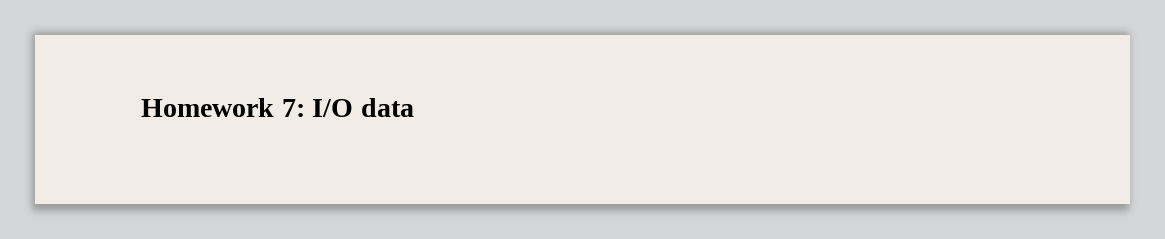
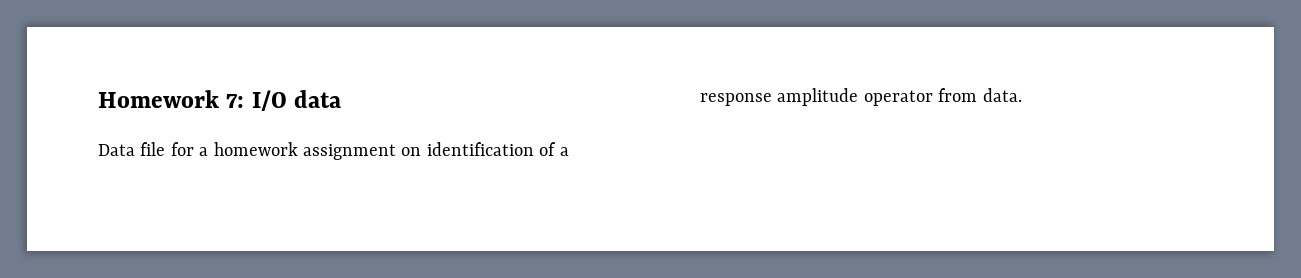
+ Data file for a homework assignment on identification of a response amplitude operator from data.

